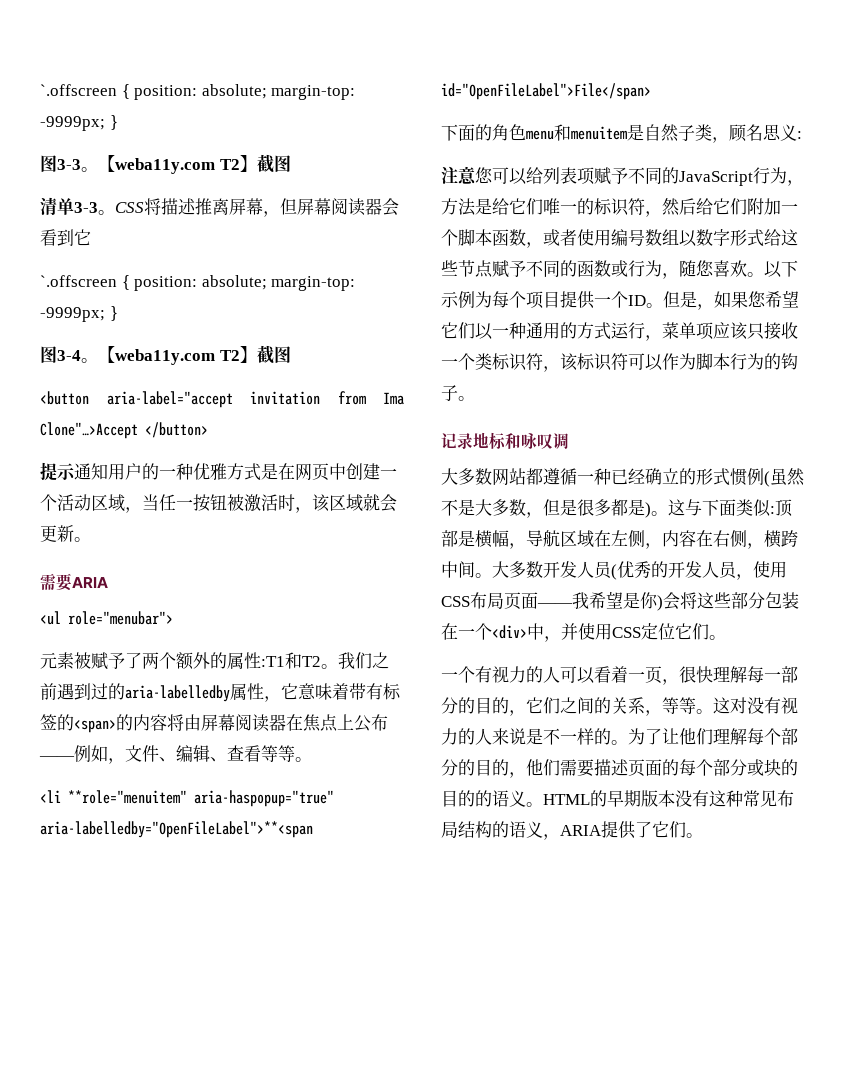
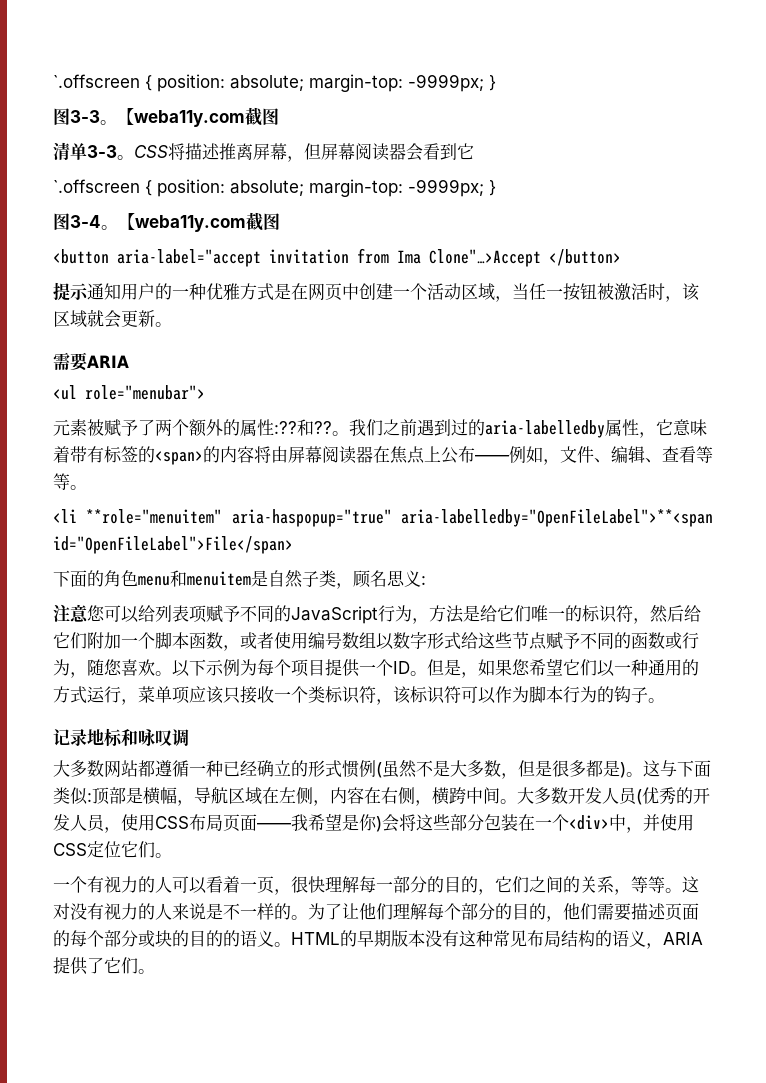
- 图3-3。【weba11y.com T2】截图
+ 图3-3。【weba11y.com截图
- 图3-4。【weba11y.com T2】截图
+ 图3-4。【weba11y.com截图
- 元素被赋予了两个额外的属性:T1和T2。
+ 元素被赋予了两个额外的属性:??和??。

